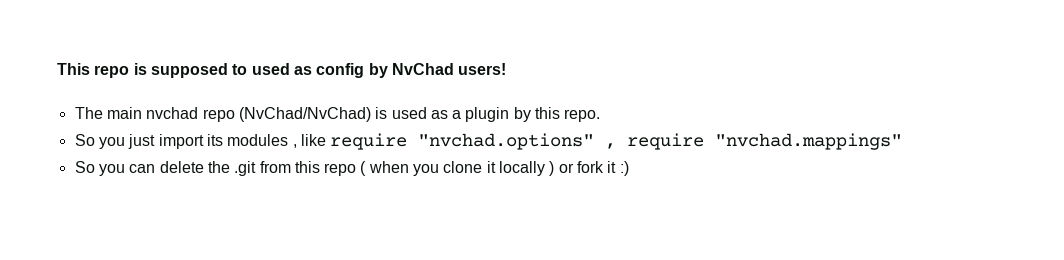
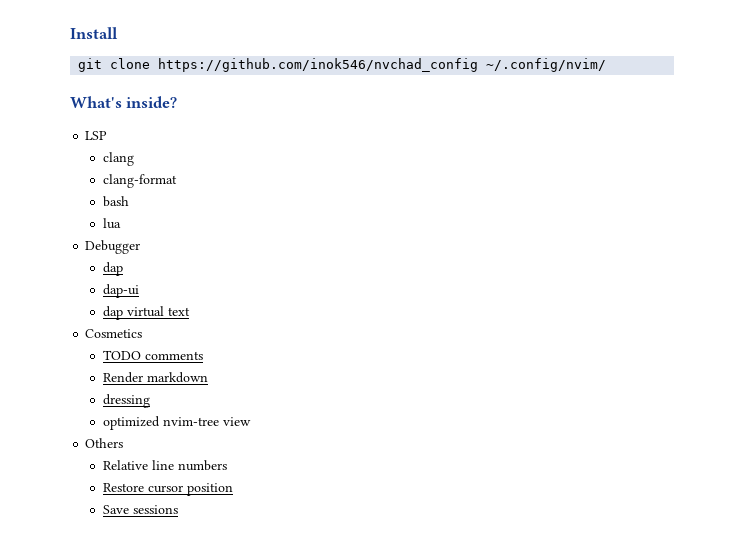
- This repo is supposed to used as config by NvChad users!
- The main nvchad repo (NvChad/NvChad) is used as a plugin by this repo.
- So you just import its modules , like require "nvchad.options" , require "nvchad.mappings"
- So you can delete the .git from this repo ( when you clone it locally ) or fork it :)
+ Install
+ git clone https://github.com/inok546/nvchad_config ~/.config/nvim/
+ What's inside?
+ LSP
+ clang
+ clang-format
+ bash
+ lua
+ Debugger
+ dap
+ dap-ui
+ dap virtual text
+ Cosmetics
+ TODO comments
+ Render markdown
+ dressing
+ optimized nvim-tree view
+ Others
+ Relative line numbers
+ Restore cursor position
+ Save sessions

